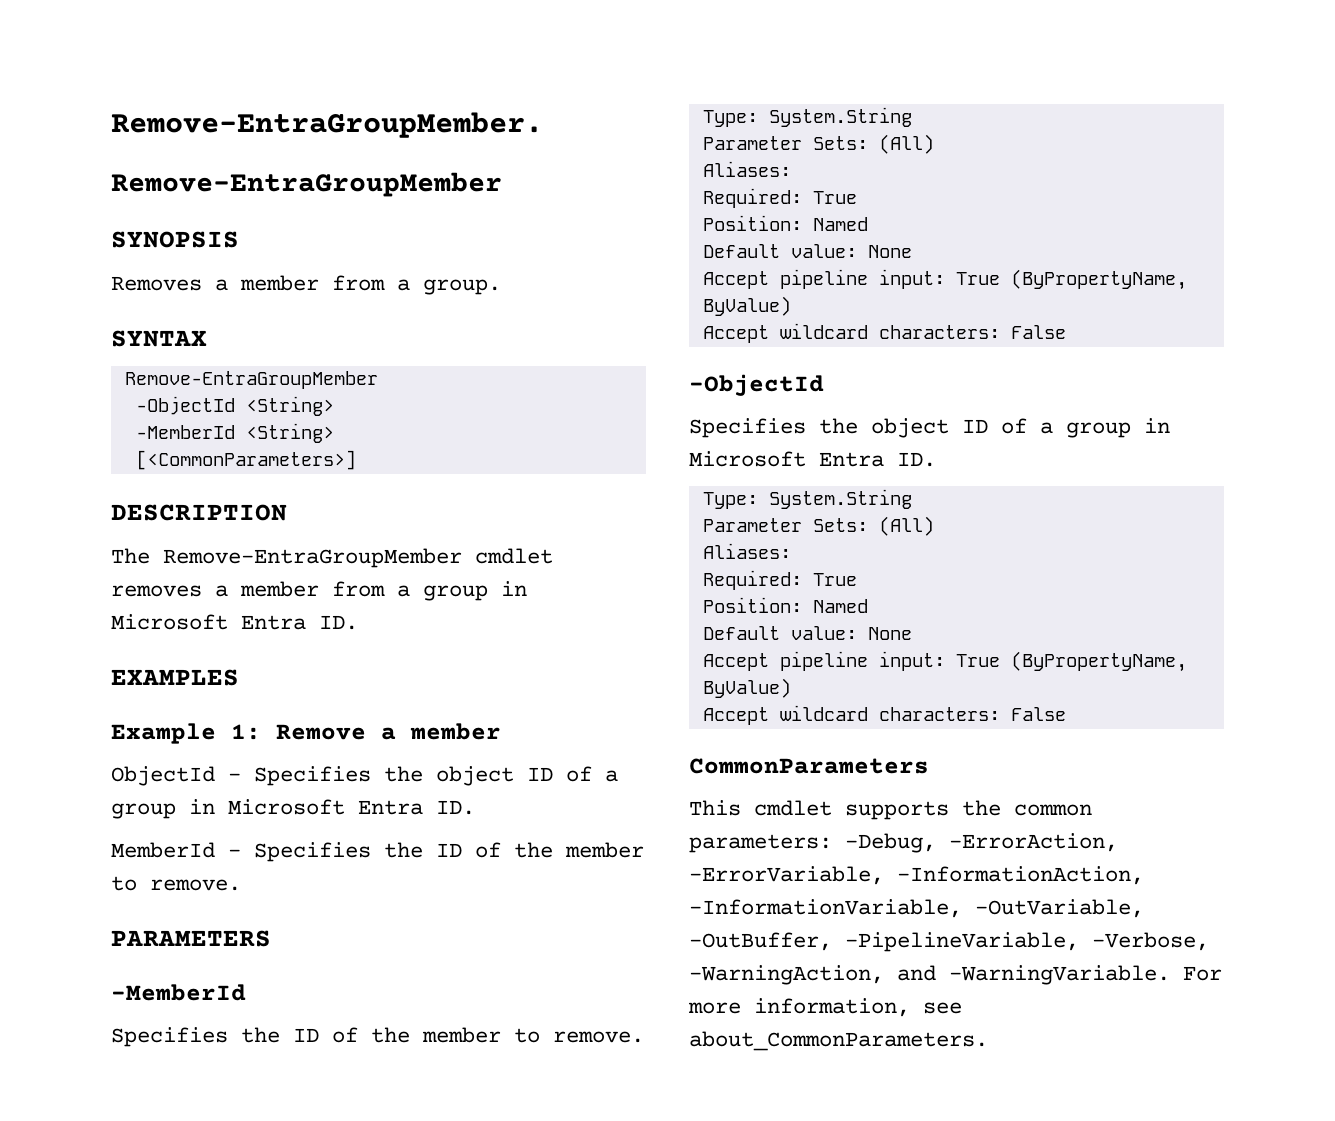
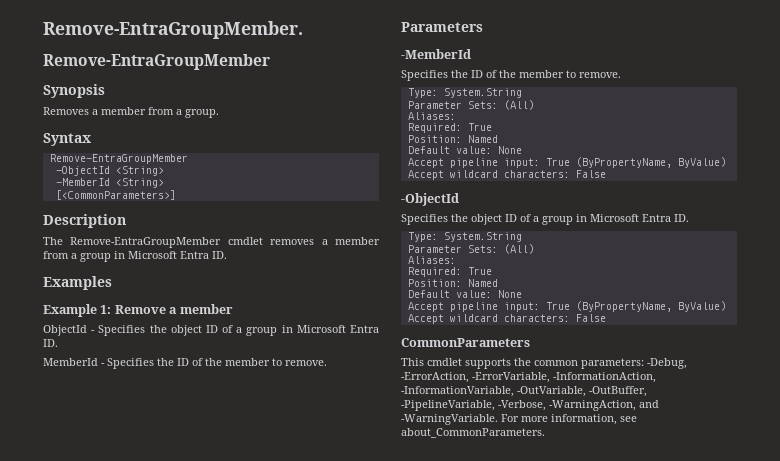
- SYNOPSIS
+ Synopsis
- SYNTAX
+ Syntax
- DESCRIPTION
+ Description
- EXAMPLES
+ Examples
- PARAMETERS
+ Parameters

